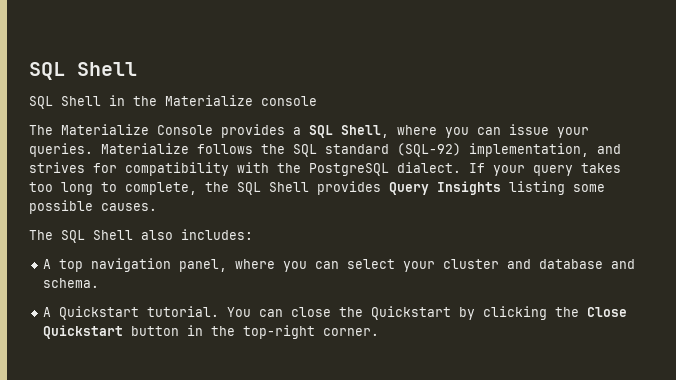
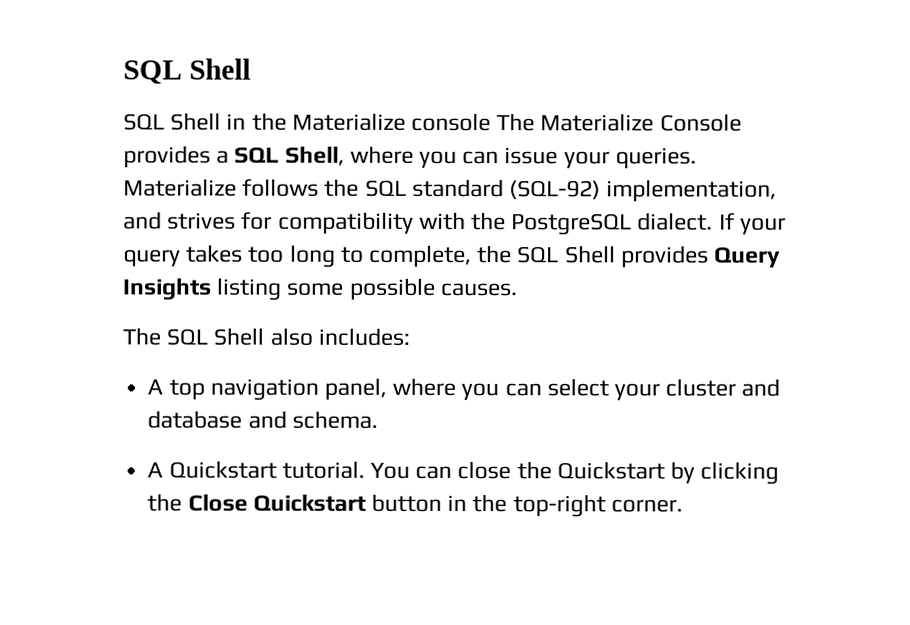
- SQL Shell in the Materialize console
- The Materialize Console provides a SQL Shell, where you can issue your queries.
+ SQL Shell in the Materialize console The Materialize Console provides a SQL Shell, where you can issue your queries.

